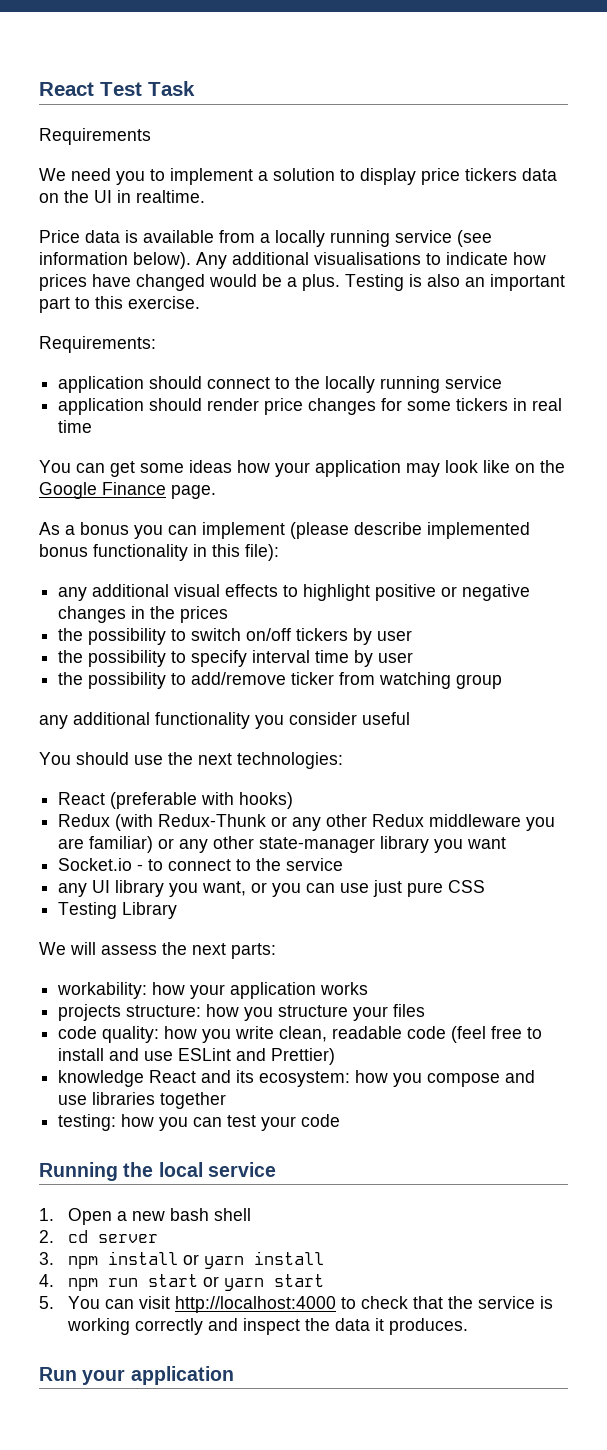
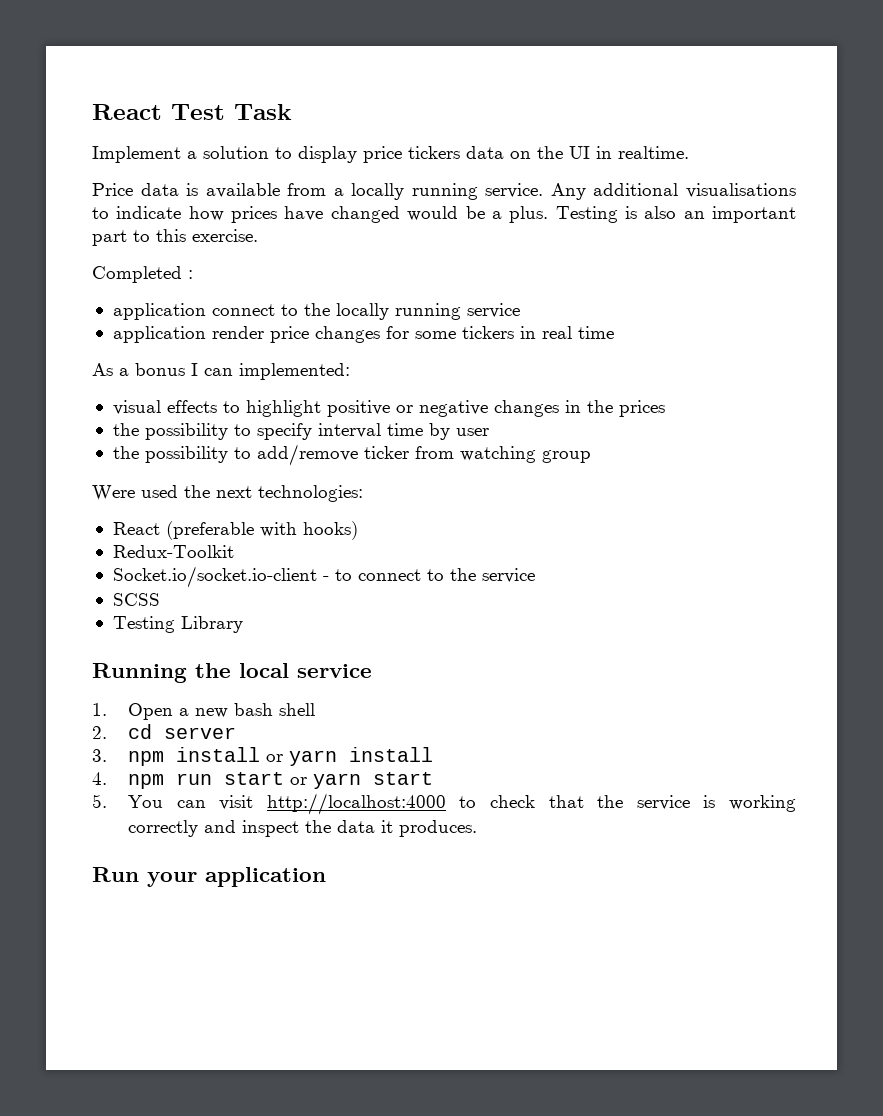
- Requirements
- We need you to implement a solution to display price tickers data on the UI in realtime.
+ Implement a solution to display price tickers data on the UI in realtime.
- Price data is available from a locally running service (see information below).
+ Price data is available from a locally running service.
- Requirements:
- application should connect to the locally running service
+ Сompleted :
+ application connect to the locally running service
- application should render price changes for some tickers in real time
+ application render price changes for some tickers in real time
- You can get some ideas how your application may look like on the Google Finance page.
- As a bonus you can implement (please describe implemented bonus functionality in this file):
- any additional visual effects to highlight positive or negative changes in the prices
+ As a bonus I can implemented:
+ visual effects to highlight positive or negative changes in the prices
- the possibility to switch on/off tickers by user
- any additional functionality you consider useful
- You should use the next technologies:
+ Were used the next technologies:
- Redux (with Redux-Thunk or any other Redux middleware you are familiar) or any other state-manager library you want
- Socket.io - to connect to the service
+ Redux-Toolkit
+ Socket.io/socket.io-client - to connect to the service
- any UI library you want, or you can use just pure CSS
+ SCSS
  Testing Library
- We will assess the next parts:
- workability: how your application works
- projects structure: how you structure your files
- code quality: how you write clean, readable code (feel free to install and use ESLint and Prettier)
- knowledge React and its ecosystem: how you compose and use libraries together
- testing: how you can test your code

